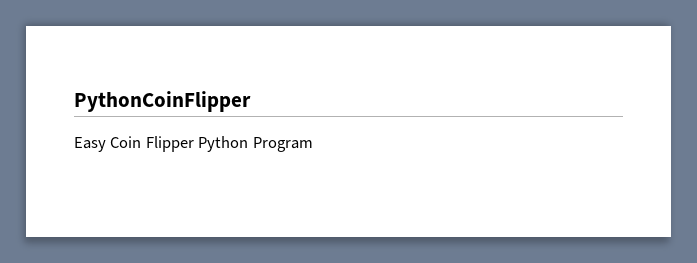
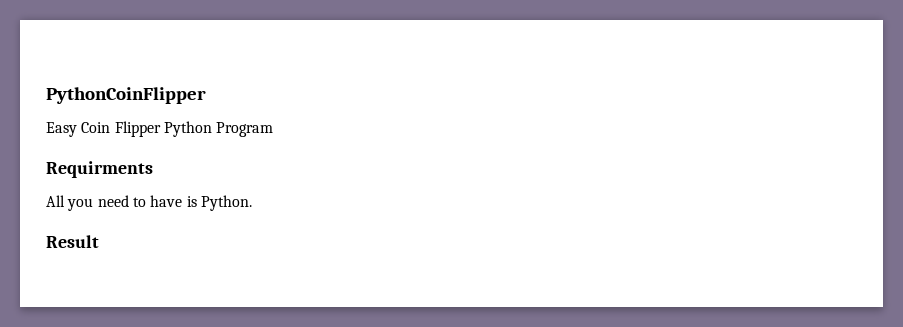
+ Requirments
+ All you need to have is Python.
+ Result

